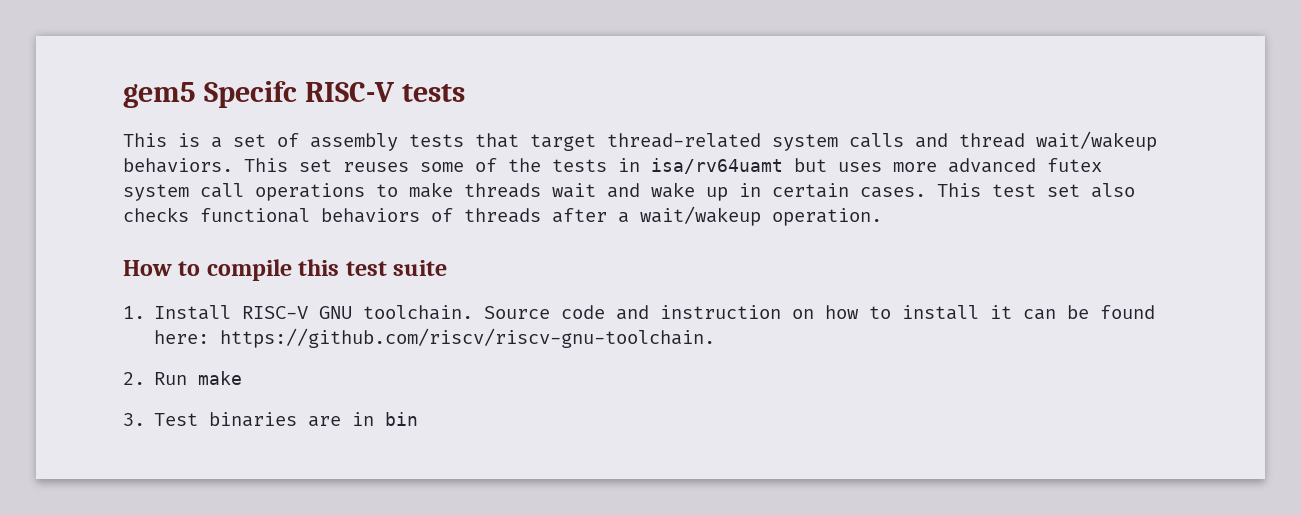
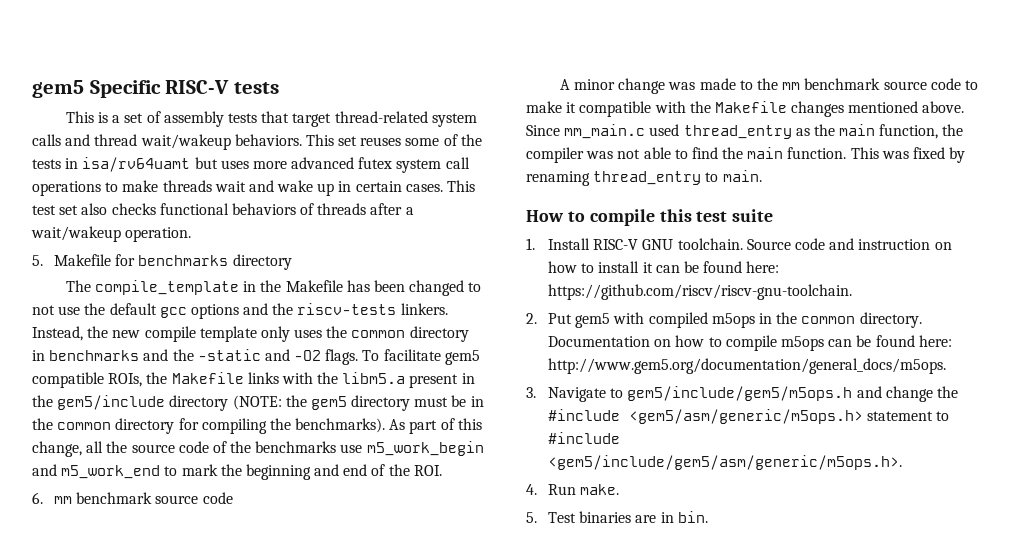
- gem5 Specifc RISC-V tests
+ gem5 Specific RISC-V tests
+ 5. Makefile for benchmarks directory
+ The compile_template in the Makefile has been changed to not use the default gcc options and the riscv-tests linkers. Instead, the new compile template only uses the common directory in benchmarks and the -static and -O2 flags. To facilitate gem5 compatible ROIs, the Makefile links with the libm5.a present in the gem5/include directory (NOTE: the gem5 directory must be in the common directory for compiling the benchmarks). As part of this change, all the source code of the benchmarks use m5_work_begin and m5_work_end to mark the beginning and end of the ROI.
+ 6. mm benchmark source code
+ A minor change was made to the mm benchmark source code to make it compatible with the Makefile changes mentioned above. Since mm_main.c used thread_entry as the main function, the compiler was not able to find the main function. This was fixed by renaming thread_entry to main.
- 2. Run make
- 3. Test binaries are in bin
+ 2. Put gem5 with compiled m5ops in the common directory. Documentation on how to compile m5ops can be found here: http://www.gem5.org/documentation/general_docs/m5ops.
+ 3. Navigate to gem5/include/gem5/m5ops.h and change the #include <gem5/asm/generic/m5ops.h> statement to #include <gem5/include/gem5/asm/generic/m5ops.h>.
+ 4. Run make.
+ 5. Test binaries are in bin.

